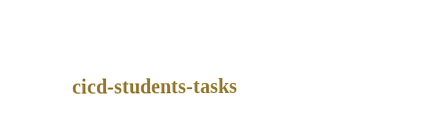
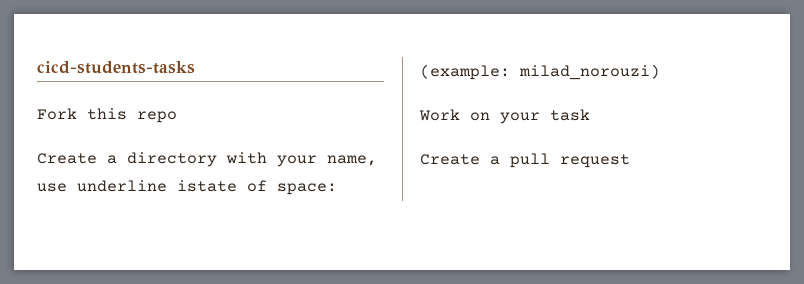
+ Fork this repo
+ Create a directory with your name, use underline istate of space: (example: milad_norouzi)
+ Work on your task
+ Create a pull request

